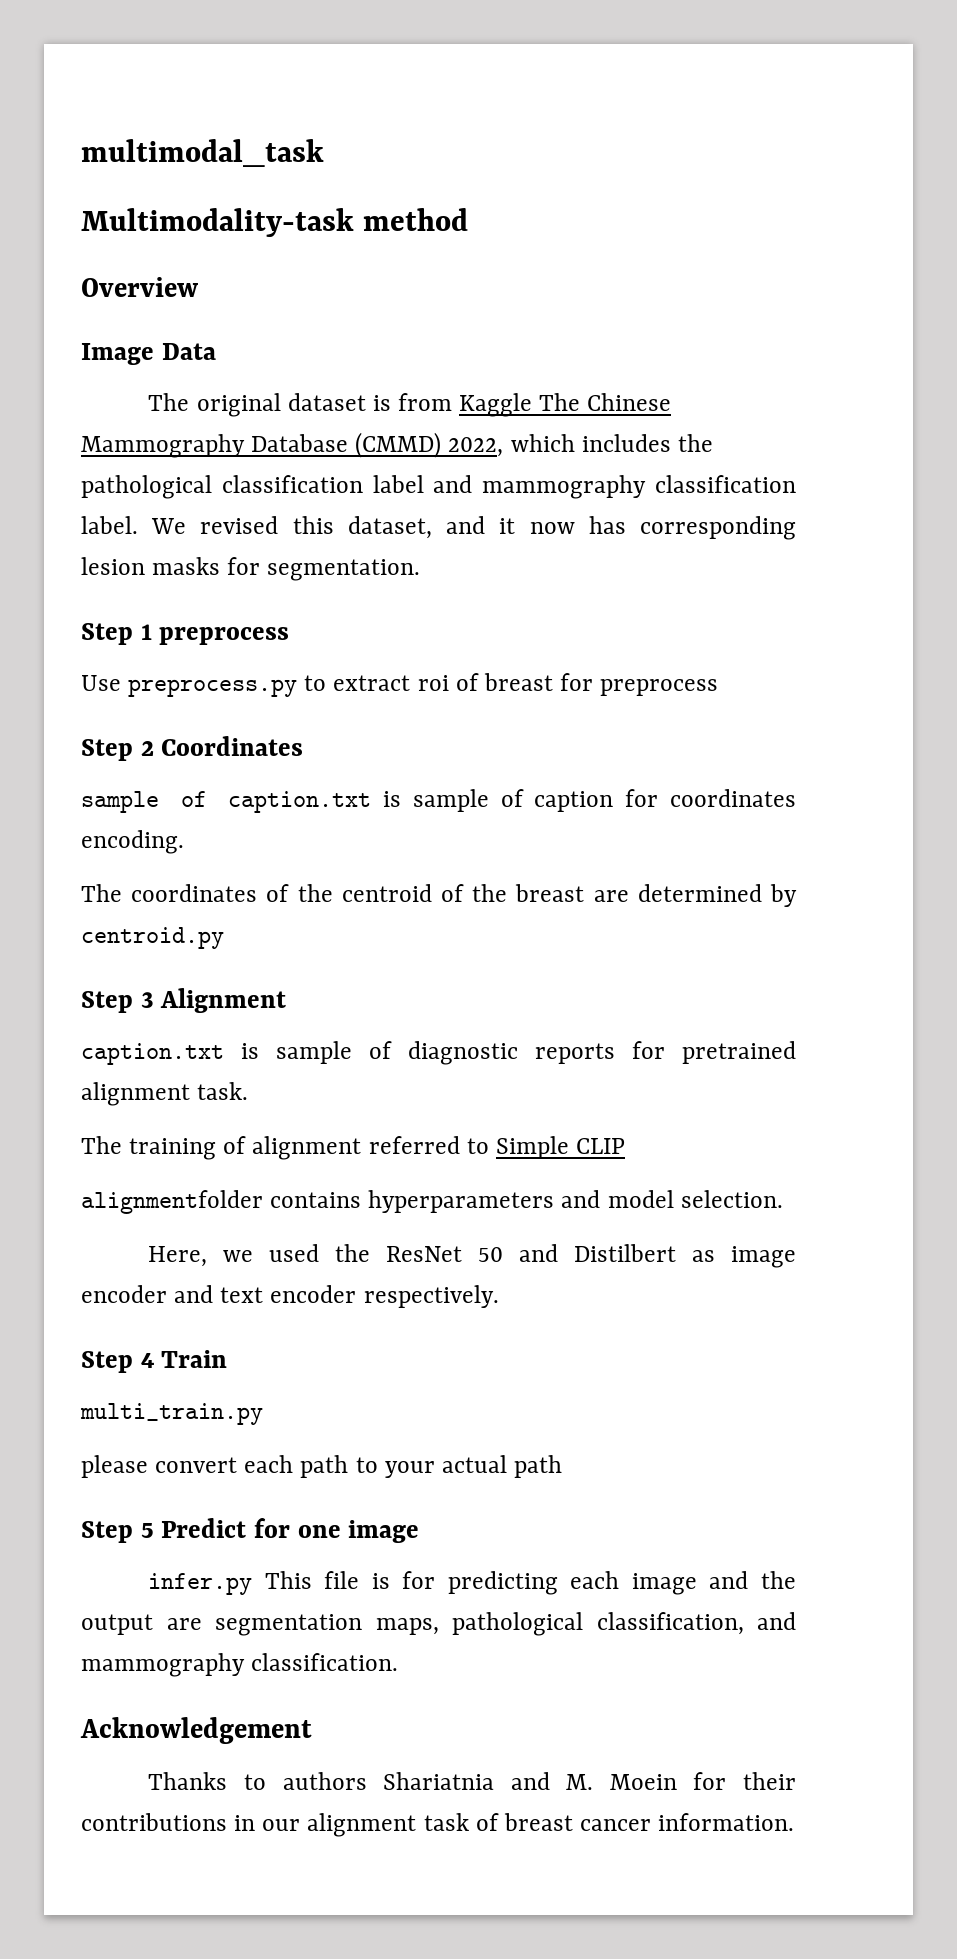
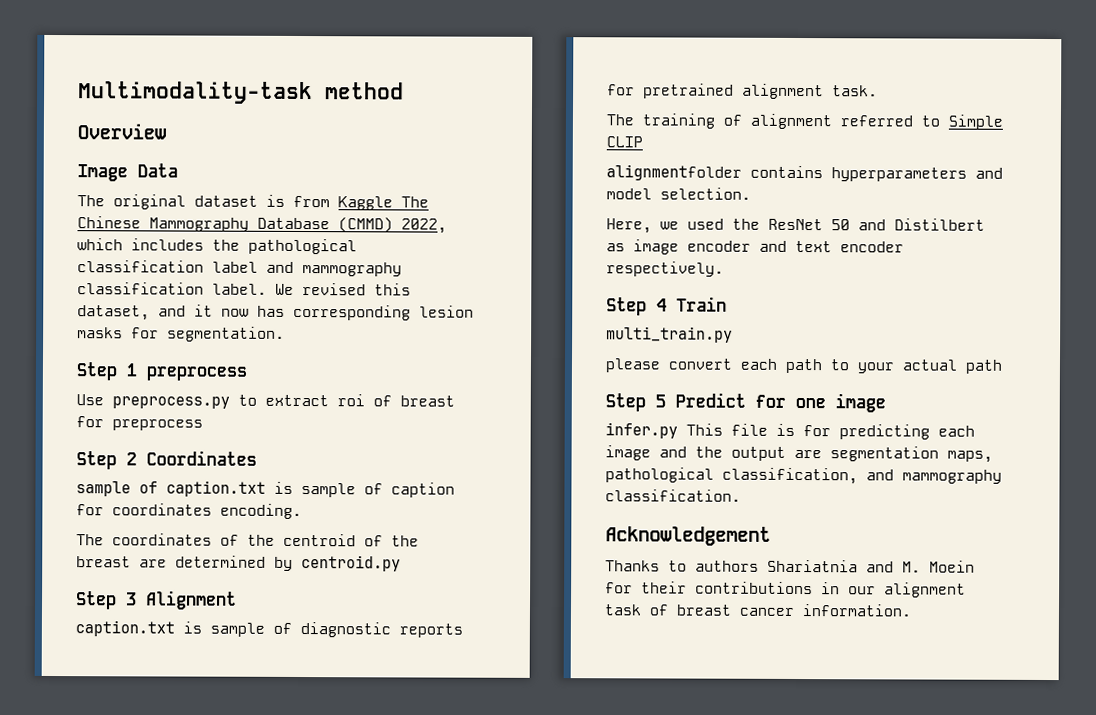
- multimodal_task

